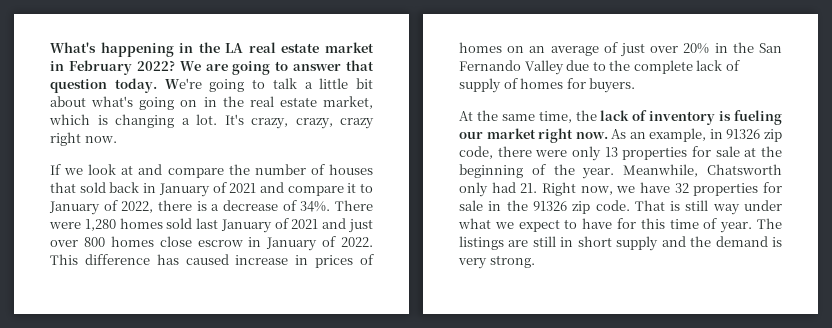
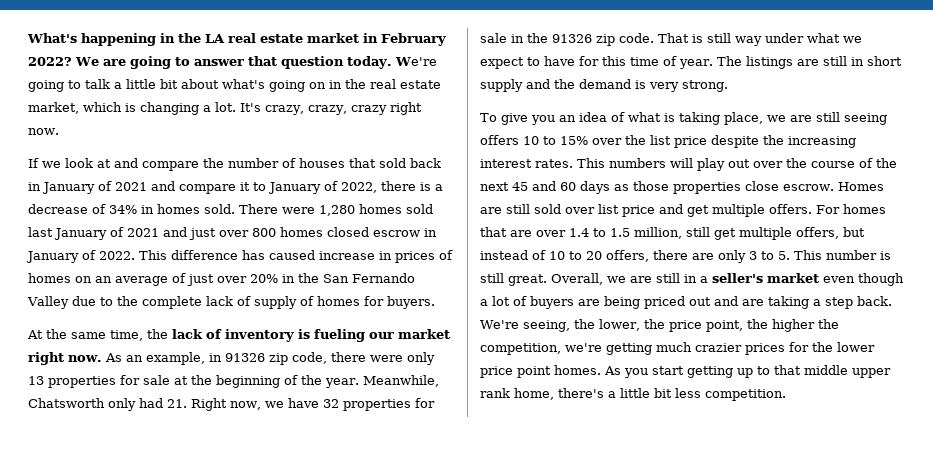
- If we look at and compare the number of houses that sold back in January of 2021 and compare it to January of 2022, there is a decrease of 34%.
+ If we look at and compare the number of houses that sold back in January of 2021 and compare it to January of 2022, there is a decrease of 34% in homes sold.
- There were 1,280 homes sold last January of 2021 and just over 800 homes close escrow in January of 2022.
+ There were 1,280 homes sold last January of 2021 and just over 800 homes closed escrow in January of 2022.
+ To give you an idea of what is taking place, we are still seeing offers 10 to 15% over the list price despite the increasing interest rates. This numbers will play out over the course of the next 45 and 60 days as those properties close escrow. Homes are still sold over list price and get multiple offers. For homes that are over 1.4 to 1.5 million, still get multiple offers, but instead of 10 to 20 offers, there are only 3 to 5. This number is still great. Overall, we are still in a seller's market even though a lot of buyers are being priced out and are taking a step back. We're seeing, the lower, the price point, the higher the competition, we're getting much crazier prices for the lower price point homes. As you start getting up to that middle upper rank home, there's a little bit less competition.

